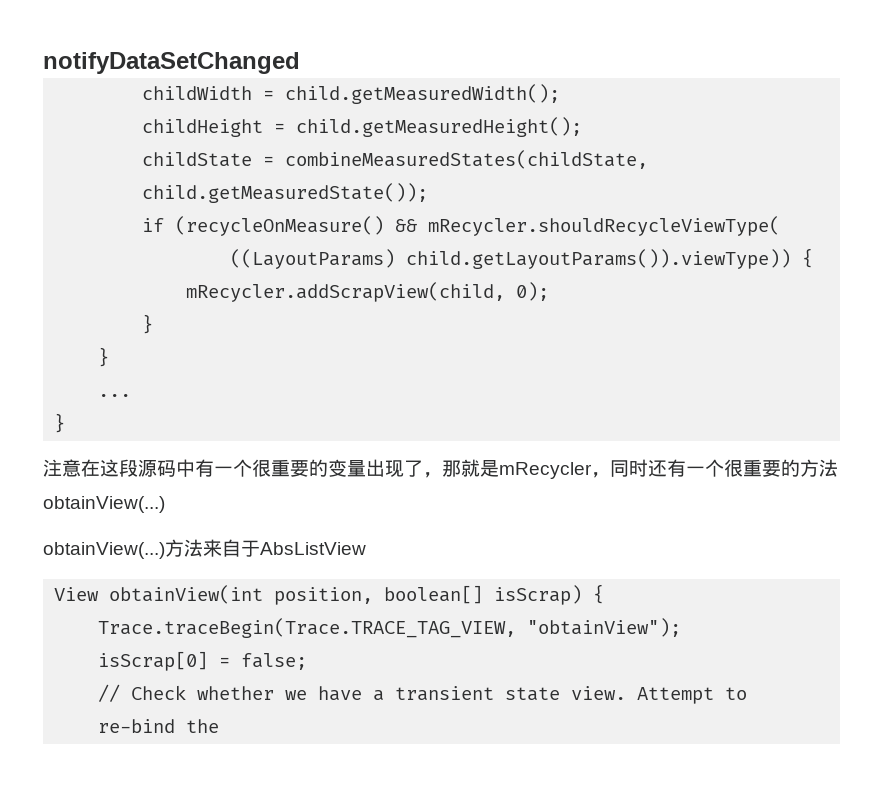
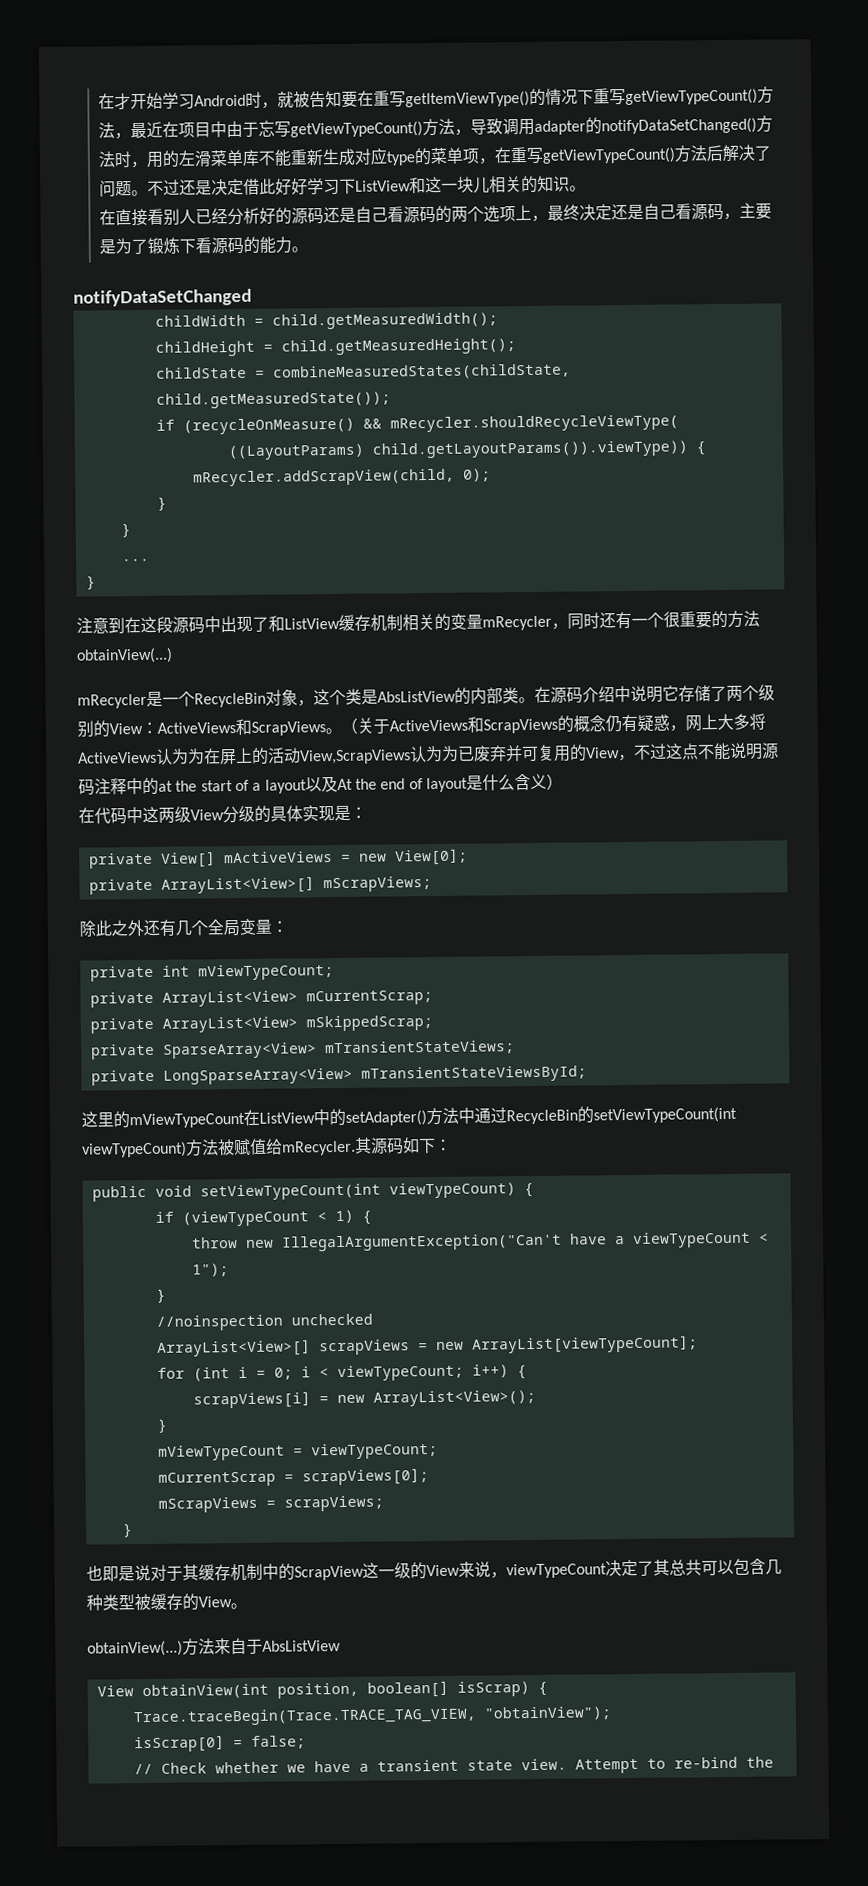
+ 在才开始学习Android时，就被告知要在重写getItemViewType()的情况下重写getViewTypeCount()方法，最近在项目中由于忘写getViewTypeCount()方法，导致调用adapter的notifyDataSetChanged()方法时，用的左滑菜单库不能重新生成对应type的菜单项，在重写getViewTypeCount()方法后解决了问题。不过还是决定借此好好学习下ListView和这一块儿相关的知识。
+ 在直接看别人已经分析好的源码还是自己看源码的两个选项上，最终决定还是自己看源码，主要是为了锻炼下看源码的能力。
- 注意在这段源码中有一个很重要的变量出现了，那就是mRecycler，同时还有一个很重要的方法obtainView(...)
+ 注意到在这段源码中出现了和ListView缓存机制相关的变量mRecycler，同时还有一个很重要的方法obtainView(...)
+ mRecycler是一个RecycleBin对象，这个类是AbsListView的内部类。在源码介绍中说明它存储了两个级别的View：ActiveViews和ScrapViews。（关于ActiveViews和ScrapViews的概念仍有疑惑，网上大多将ActiveViews认为为在屏上的活动View,ScrapViews认为为已废弃并可复用的View，不过这点不能说明源码注释中的at the start of a layout以及At the end of layout是什么含义）
+ 在代码中这两级View分级的具体实现是：
+ private View[] mActiveViews = new View[0];
+ private ArrayList<View>[] mScrapViews;
+ 除此之外还有几个全局变量：
+ private int mViewTypeCount;
+ private ArrayList<View> mCurrentScrap;
+ private ArrayList<View> mSkippedScrap;
+ private SparseArray<View> mTransientStateViews;
+ private LongSparseArray<View> mTransientStateViewsById;
+ 这里的mViewTypeCount在ListView中的setAdapter()方法中通过RecycleBin的setViewTypeCount(int viewTypeCount)方法被赋值给mRecycler.其源码如下：
+ public void setViewTypeCount(int viewTypeCount) {
+ if (viewTypeCount < 1) {
+ throw new IllegalArgumentException("Can't have a viewTypeCount < 1");
+ }
+ //noinspection unchecked
+ ArrayList<View>[] scrapViews = new ArrayList[viewTypeCount];
+ for (int i = 0; i < viewTypeCount; i++) {
+ scrapViews[i] = new ArrayList<View>();
+ }
+ mViewTypeCount = viewTypeCount;
+ mCurrentScrap = scrapViews[0];
+ mScrapViews = scrapViews;
+ }
+ 也即是说对于其缓存机制中的ScrapView这一级的View来说，viewTypeCount决定了其总共可以包含几种类型被缓存的View。

